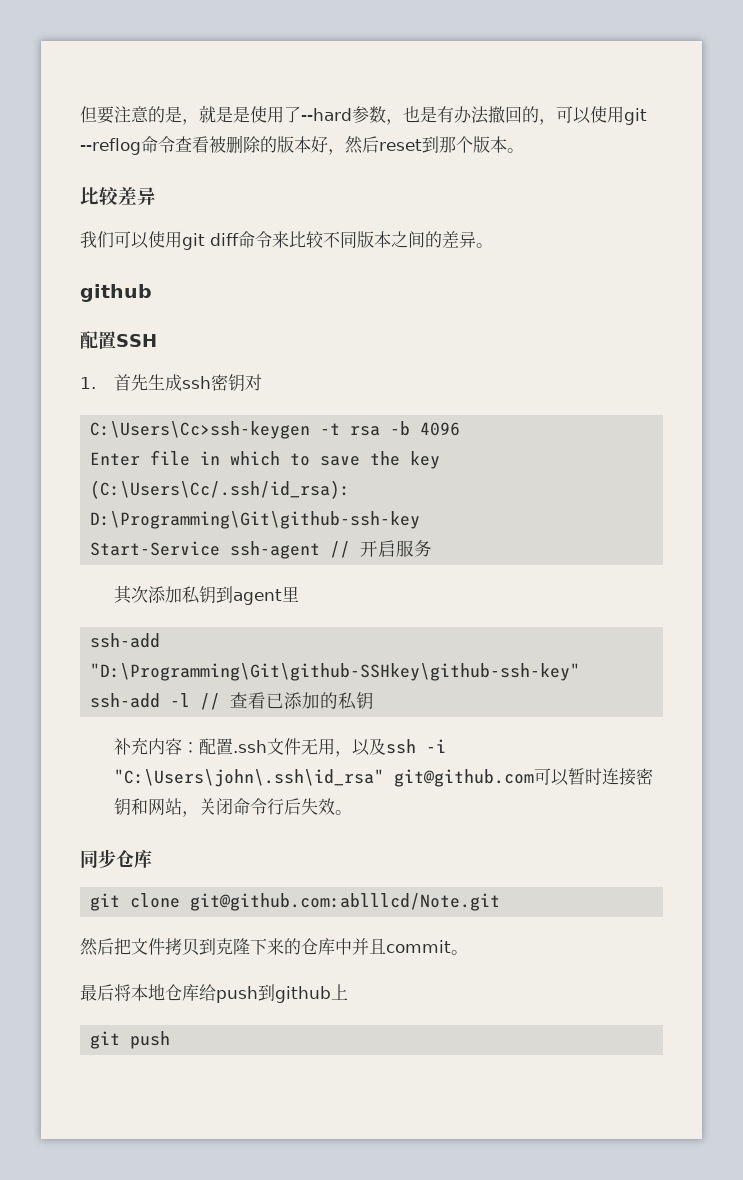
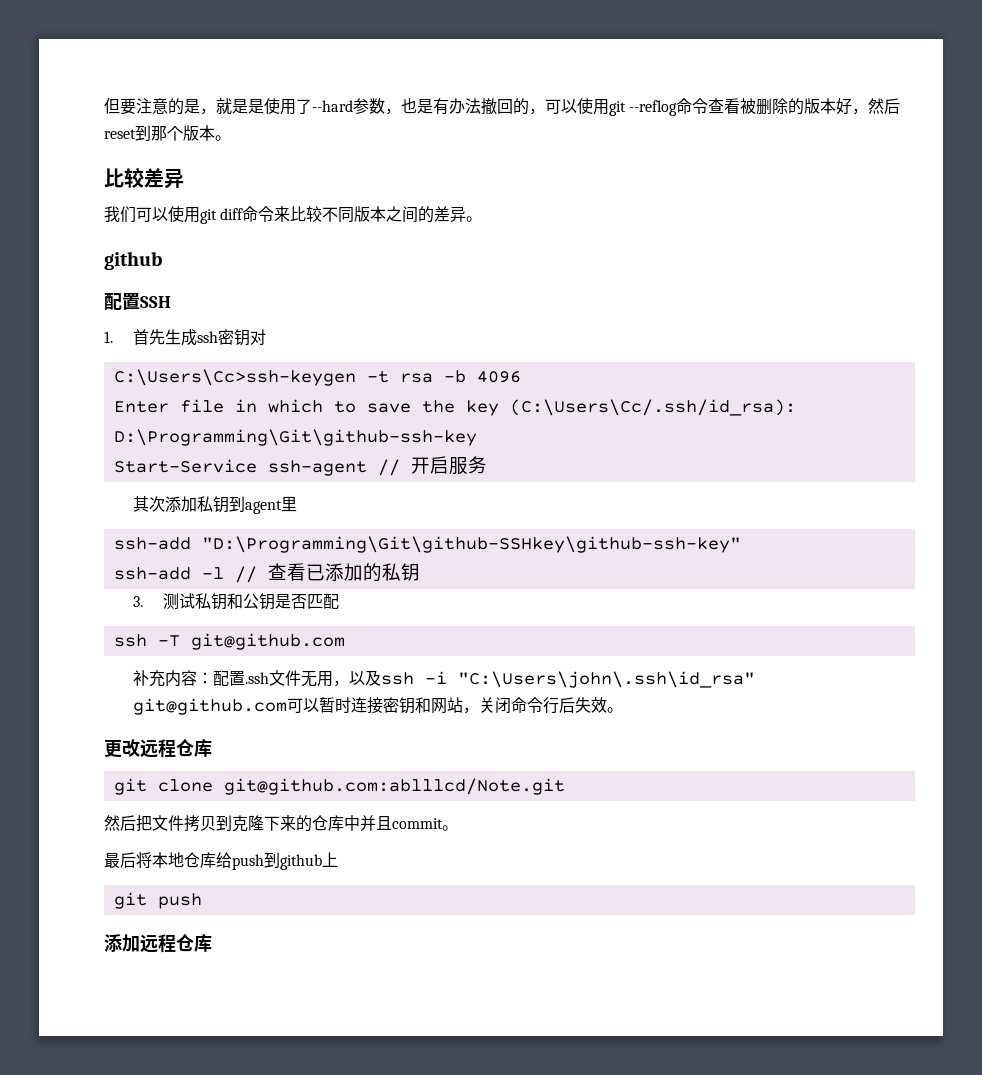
+ 3.测试私钥和公钥是否匹配
+ ssh -T git@github.com
- 同步仓库
+ 更改远程仓库
+ 添加远程仓库

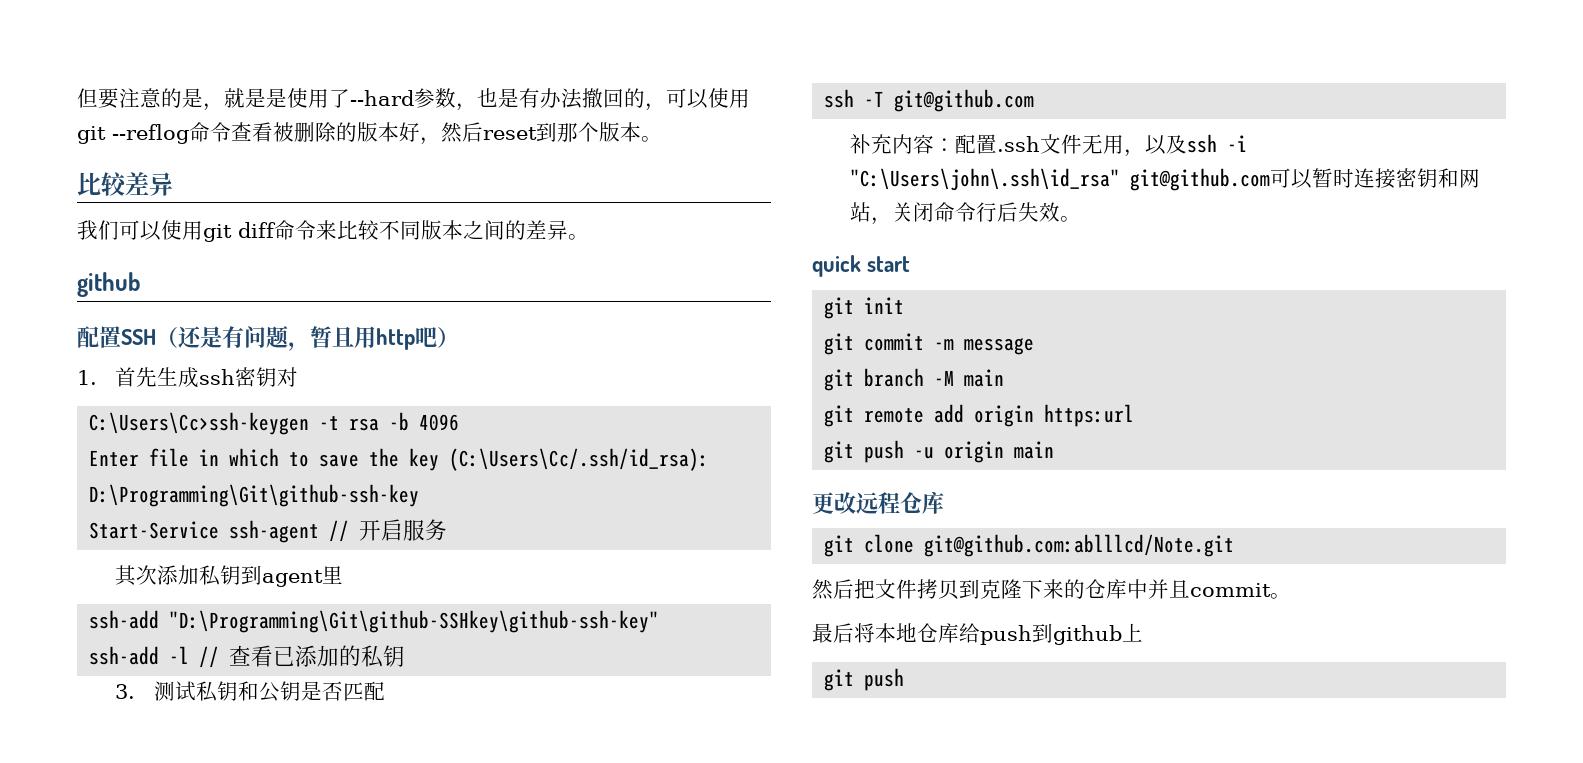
- 配置SSH
+ 配置SSH（还是有问题，暂且用http吧）
+ quick start
+ git init
+ git commit -m message
+ git branch -M main
+ git remote add origin https:url
+ git push -u origin main
- 添加远程仓库

